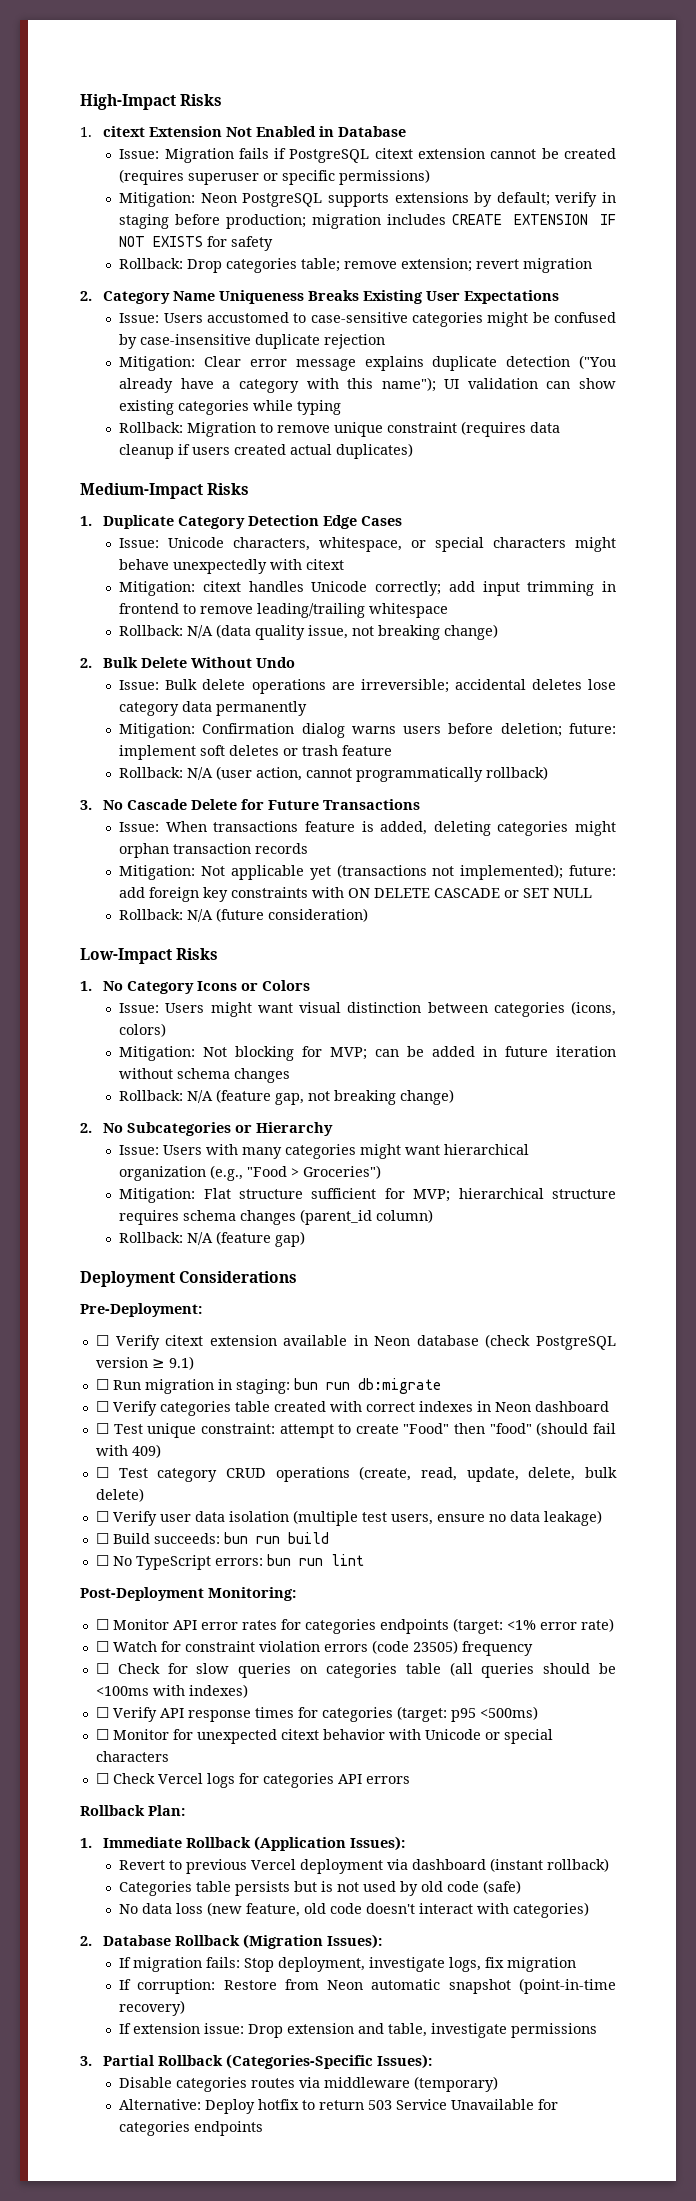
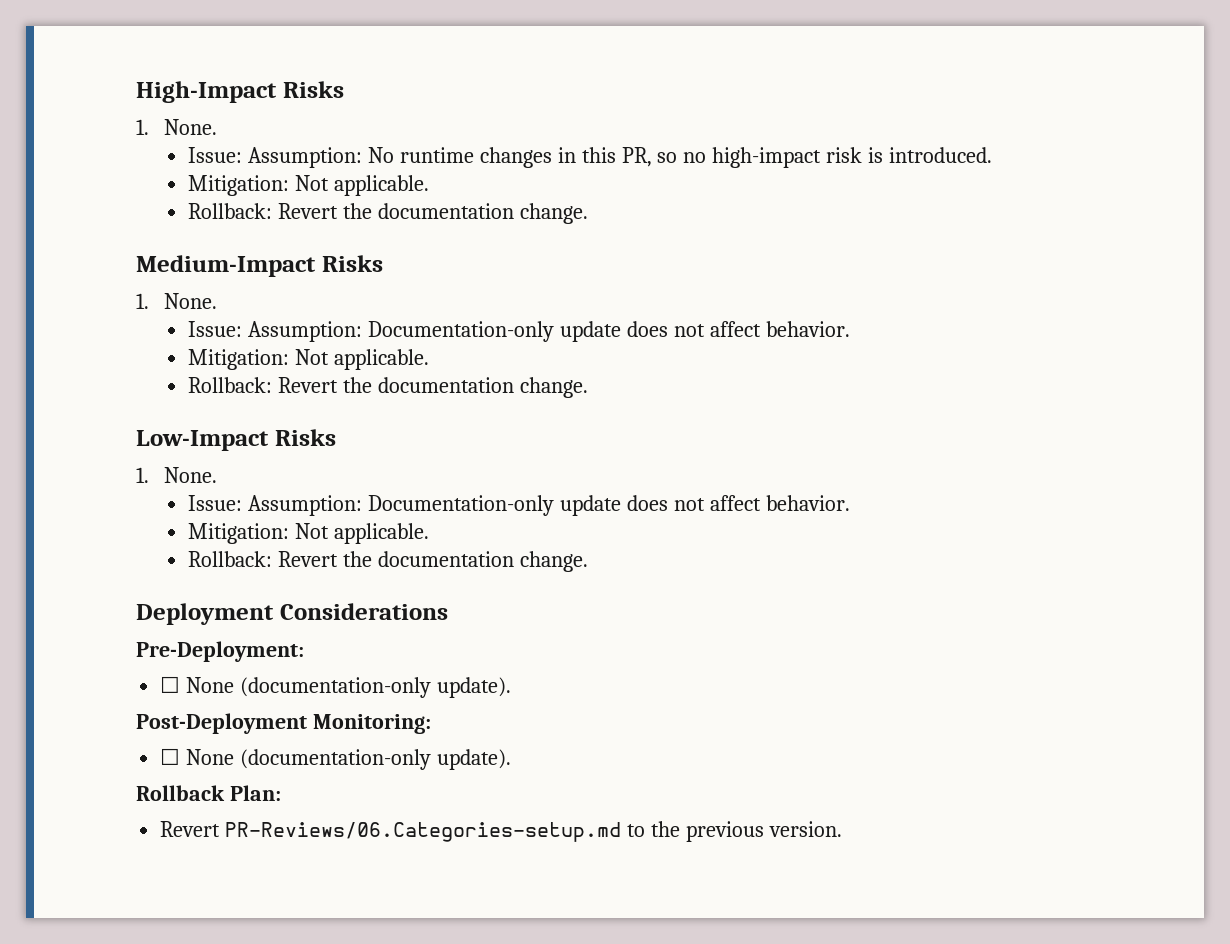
  High-Impact Risks
- 1. citext Extension Not Enabled in Database
- Issue: Migration fails if PostgreSQL citext extension cannot be created (requires superuser or specific permissions)
- Mitigation: Neon PostgreSQL supports extensions by default; verify in staging before production; migration includes CREATE EXTENSION IF NOT EXISTS for safety
- Rollback: Drop categories table; remove extension; revert migration
- 2. Category Name Uniqueness Breaks Existing User Expectations
- Issue: Users accustomed to case-sensitive categories might be confused by case-insensitive duplicate rejection
- Mitigation: Clear error message explains duplicate detection ("You already have a category with this name"); UI validation can show existing categories while typing
- Rollback: Migration to remove unique constraint (requires data cleanup if users created actual duplicates)
+ 1. None.
+ Issue: Assumption: No runtime changes in this PR, so no high-impact risk is introduced.
+ Mitigation: Not applicable.
+ Rollback: Revert the documentation change.
  Medium-Impact Risks
- 1. Duplicate Category Detection Edge Cases
- Issue: Unicode characters, whitespace, or special characters might behave unexpectedly with citext
- Mitigation: citext handles Unicode correctly; add input trimming in frontend to remove leading/trailing whitespace
- Rollback: N/A (data quality issue, not breaking change)
- 2. Bulk Delete Without Undo
- Issue: Bulk delete operations are irreversible; accidental deletes lose category data permanently
- Mitigation: Confirmation dialog warns users before deletion; future: implement soft deletes or trash feature
- Rollback: N/A (user action, cannot programmatically rollback)
- 3. No Cascade Delete for Future Transactions
- Issue: When transactions feature is added, deleting categories might orphan transaction records
- Mitigation: Not applicable yet (transactions not implemented); future: add foreign key constraints with ON DELETE CASCADE or SET NULL
- Rollback: N/A (future consideration)
+ 1. None.
+ Issue: Assumption: Documentation-only update does not affect behavior.
+ Mitigation: Not applicable.
+ Rollback: Revert the documentation change.
  Low-Impact Risks
- 1. No Category Icons or Colors
- Issue: Users might want visual distinction between categories (icons, colors)
- Mitigation: Not blocking for MVP; can be added in future iteration without schema changes
- Rollback: N/A (feature gap, not breaking change)
- 2. No Subcategories or Hierarchy
- Issue: Users with many categories might want hierarchical organization (e.g., "Food > Groceries")
- Mitigation: Flat structure sufficient for MVP; hierarchical structure requires schema changes (parent_id column)
- Rollback: N/A (feature gap)
+ 1. None.
+ Issue: Assumption: Documentation-only update does not affect behavior.
+ Mitigation: Not applicable.
+ Rollback: Revert the documentation change.
  Deployment Considerations
  Pre-Deployment:
- ☐ Verify citext extension available in Neon database (check PostgreSQL version ≥ 9.1)
- ☐ Run migration in staging: bun run db:migrate
- ☐ Verify categories table created with correct indexes in Neon dashboard
- ☐ Test unique constraint: attempt to create "Food" then "food" (should fail with 409)
- ☐ Test category CRUD operations (create, read, update, delete, bulk delete)
- ☐ Verify user data isolation (multiple test users, ensure no data leakage)
- ☐ Build succeeds: bun run build
- ☐ No TypeScript errors: bun run lint
+ ☐ None (documentation-only update).
  Post-Deployment Monitoring:
- ☐ Monitor API error rates for categories endpoints (target: <1% error rate)
- ☐ Watch for constraint violation errors (code 23505) frequency
- ☐ Check for slow queries on categories table (all queries should be <100ms with indexes)
- ☐ Verify API response times for categories (target: p95 <500ms)
- ☐ Monitor for unexpected citext behavior with Unicode or special characters
- ☐ Check Vercel logs for categories API errors
+ ☐ None (documentation-only update).
  Rollback Plan:
- 1. Immediate Rollback (Application Issues):
- Revert to previous Vercel deployment via dashboard (instant rollback)
- Categories table persists but is not used by old code (safe)
- No data loss (new feature, old code doesn't interact with categories)
- 2. Database Rollback (Migration Issues):
- If migration fails: Stop deployment, investigate logs, fix migration
- If corruption: Restore from Neon automatic snapshot (point-in-time recovery)
- If extension issue: Drop extension and table, investigate permissions
- 3. Partial Rollback (Categories-Specific Issues):
- Disable categories routes via middleware (temporary)
- Alternative: Deploy hotfix to return 503 Service Unavailable for categories endpoints
+ Revert PR-Reviews/06.Categories-setup.md to the previous version.

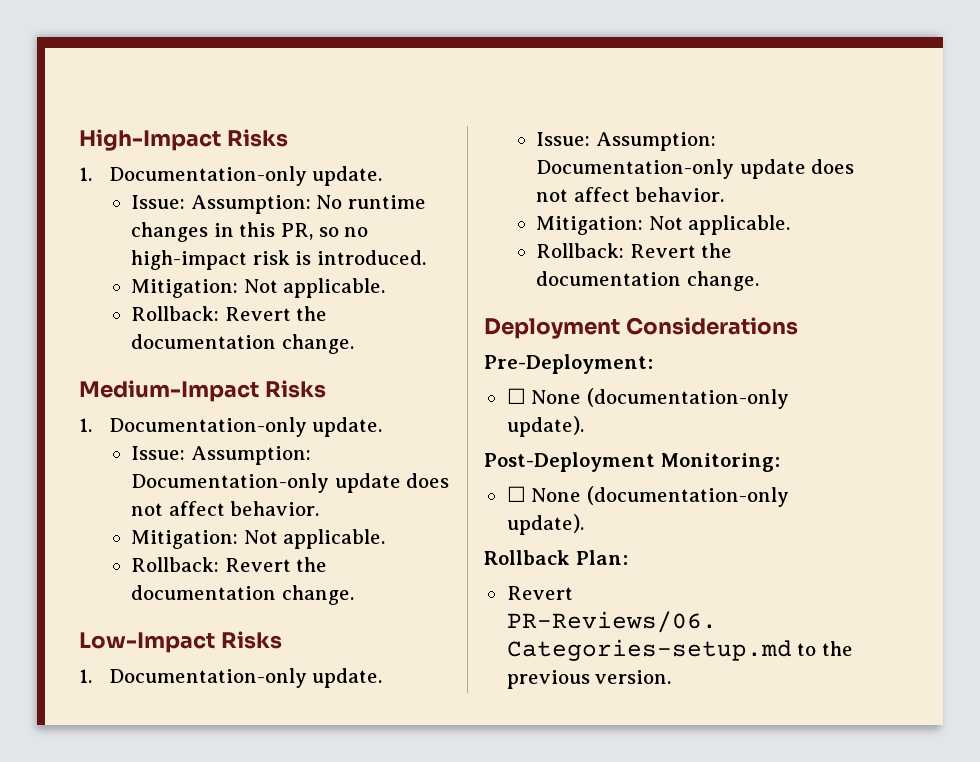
  High-Impact Risks
- 1. None.
+ 1. Documentation-only update.
  Medium-Impact Risks
- 1. None.
+ 1. Documentation-only update.
  Low-Impact Risks
- 1. None.
+ 1. Documentation-only update.

